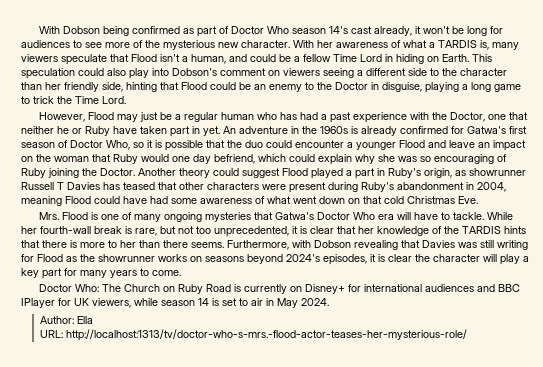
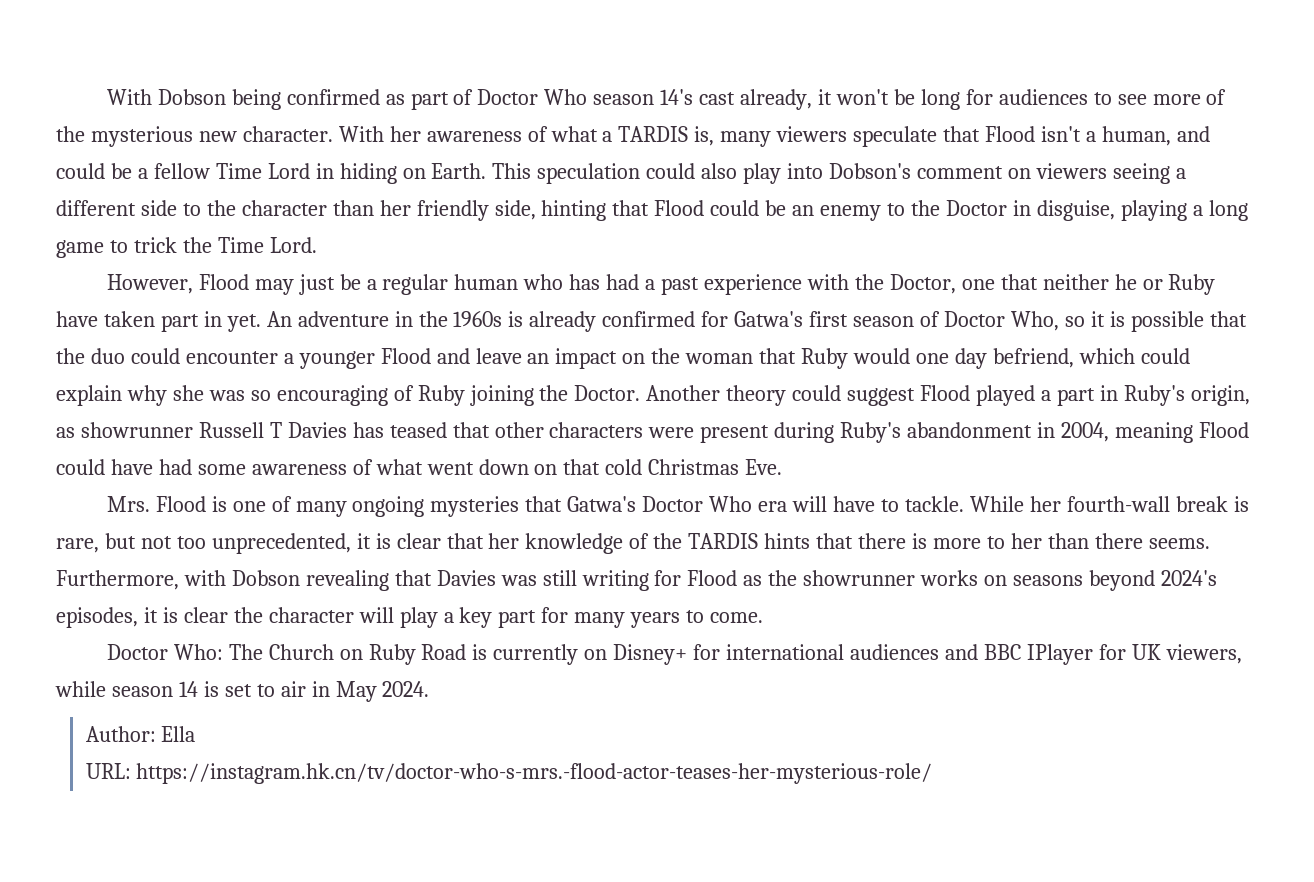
- URL: http://localhost:1313/tv/doctor-who-s-mrs.-flood-actor-teases-her-mysterious-role/
+ URL: https://instagram.hk.cn/tv/doctor-who-s-mrs.-flood-actor-teases-her-mysterious-role/

